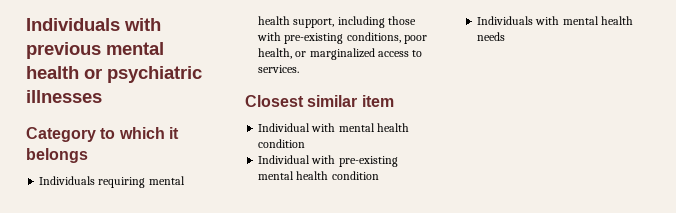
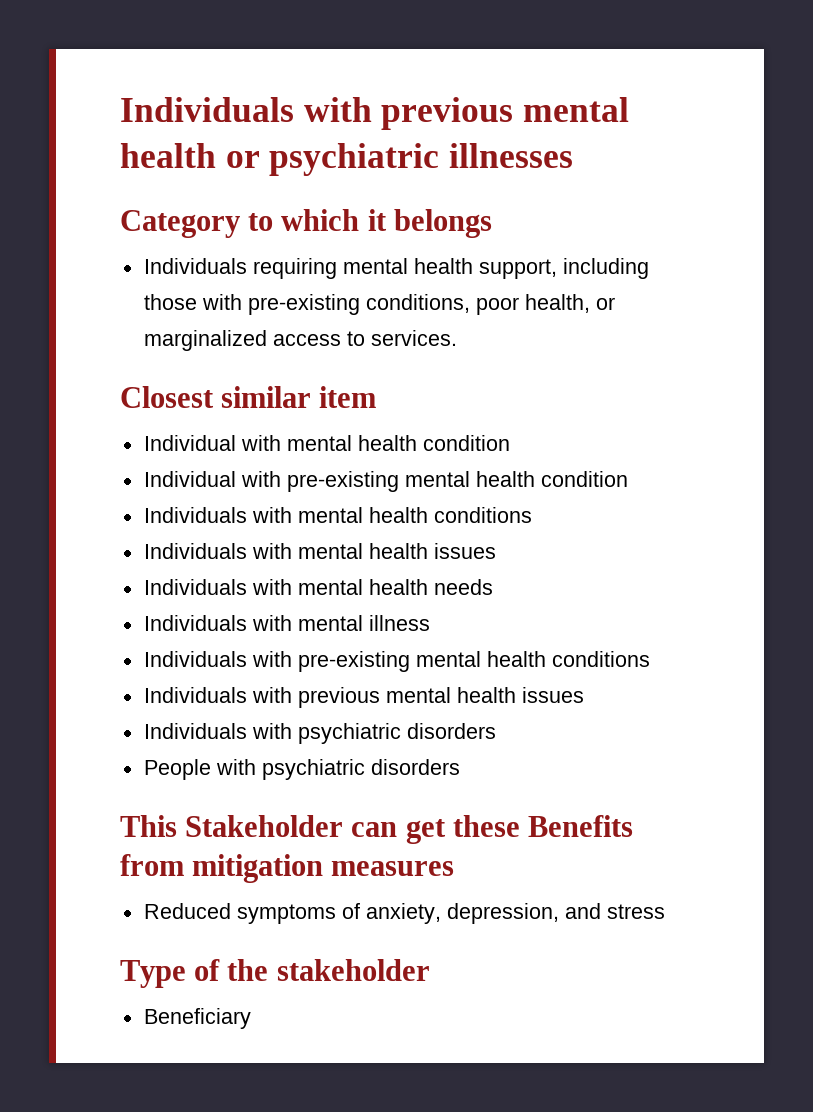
+ Individuals with mental health conditions
+ Individuals with mental health issues
+ Individuals with mental illness
+ Individuals with pre-existing mental health conditions
+ Individuals with previous mental health issues
+ Individuals with psychiatric disorders
+ People with psychiatric disorders
+ This Stakeholder can get these Benefits from mitigation measures
+ Reduced symptoms of anxiety, depression, and stress
+ Type of the stakeholder
+ Beneficiary

